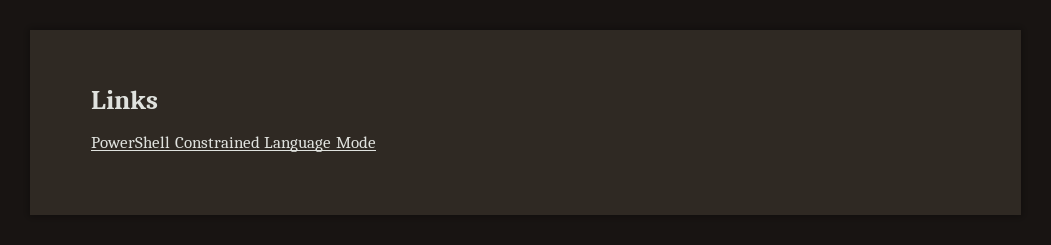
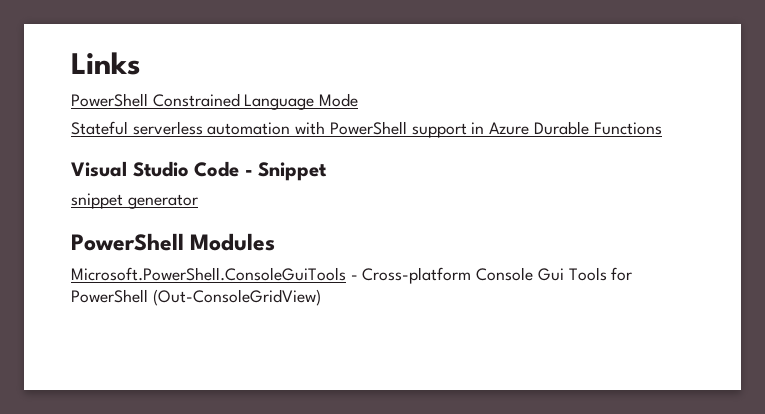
+ Stateful serverless automation with PowerShell support in Azure Durable Functions
+ Visual Studio Code - Snippet
+ snippet generator
+ PowerShell Modules
+ Microsoft.PowerShell.ConsoleGuiTools - Cross-platform Console Gui Tools for PowerShell (Out-ConsoleGridView)

